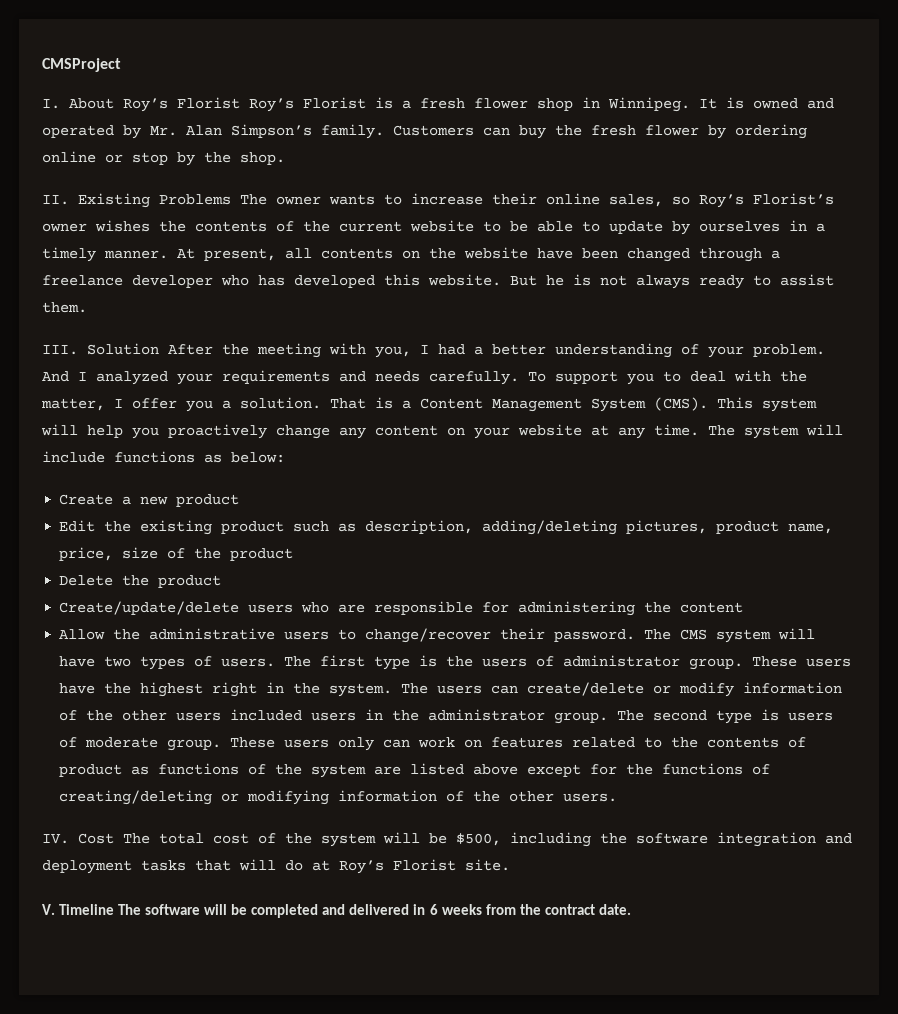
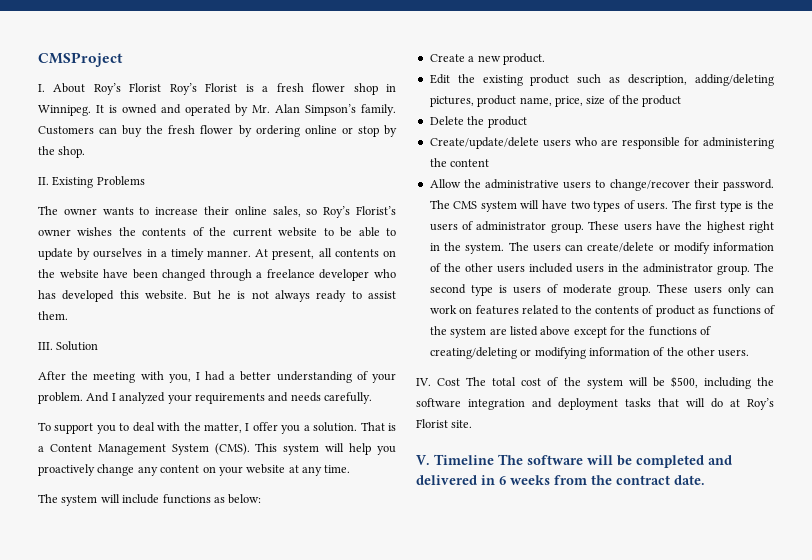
- II. Existing Problems The owner wants to increase their online sales, so Roy’s Florist’s owner wishes the contents of the current website to be able to update by ourselves in a timely manner.
+ II. Existing Problems
+ The owner wants to increase their online sales, so Roy’s Florist’s owner wishes the contents of the current website to be able to update by ourselves in a timely manner.
- III. Solution After the meeting with you, I had a better understanding of your problem.
+ III. Solution
+ After the meeting with you, I had a better understanding of your problem.
- And I analyzed your requirements and needs carefully. To support you to deal with the matter, I offer you a solution.
+ And I analyzed your requirements and needs carefully.
+ To support you to deal with the matter, I offer you a solution.
- This system will help you proactively change any content on your website at any time. The system will include functions as below:
+ This system will help you proactively change any content on your website at any time.
+ The system will include functions as below:
- Create a new product
+ Create a new product.

